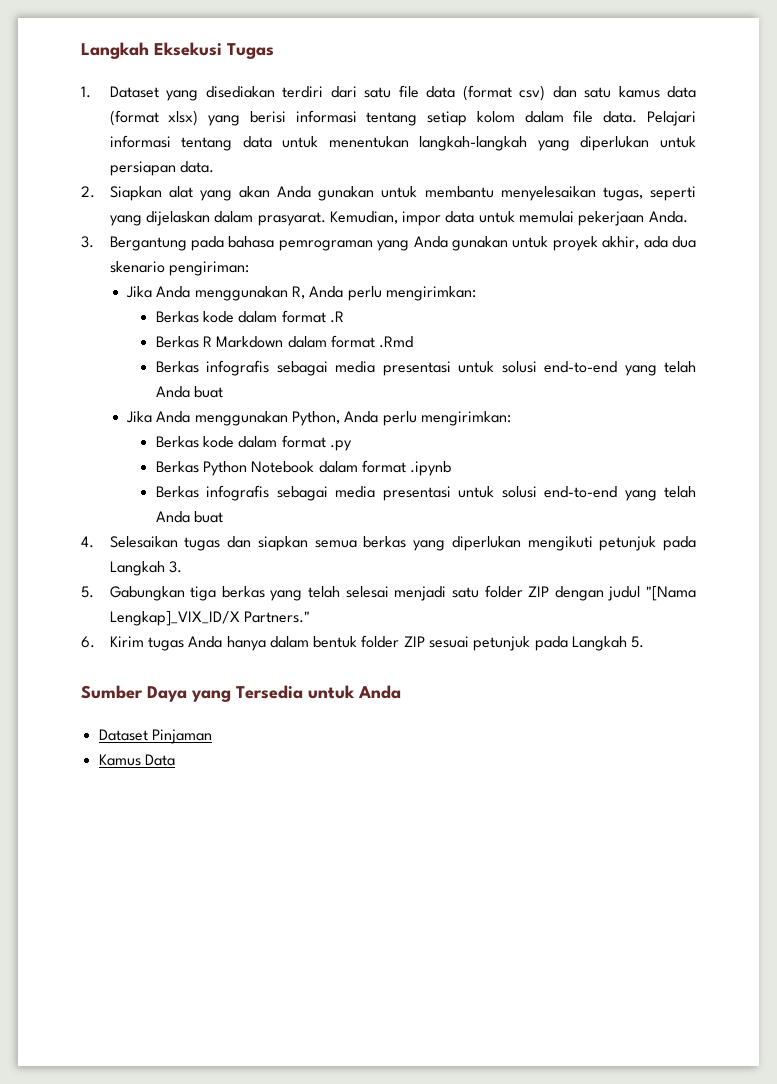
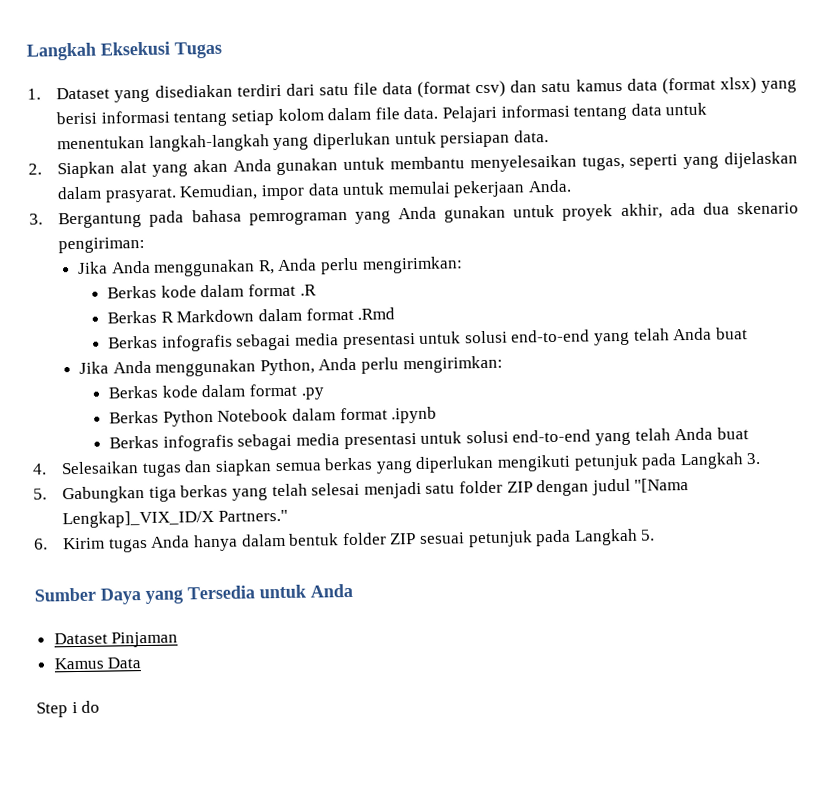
+ Step i do

